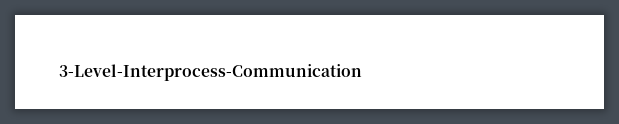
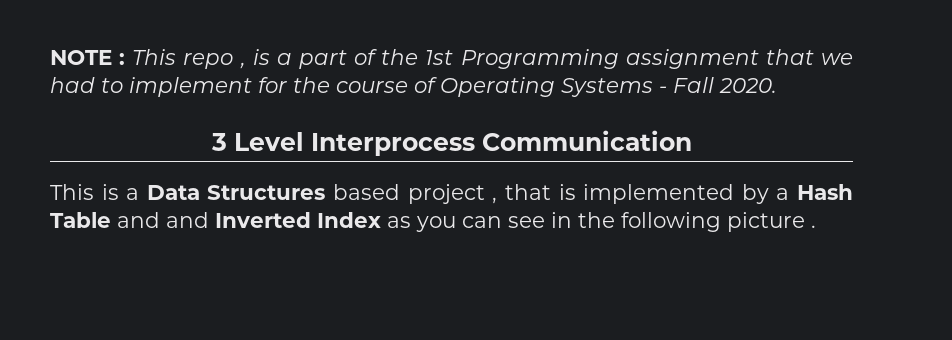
- 3-Level-Interprocess-Communication
+ NOTE : This repo , is a part of the 1st Programming assignment that we had to implement for the course of Operating Systems - Fall 2020.
+ 3 Level Interprocess Communication
+ This is a Data Structures based project , that is implemented by a Hash Table and and Inverted Index as you can see in the following picture .

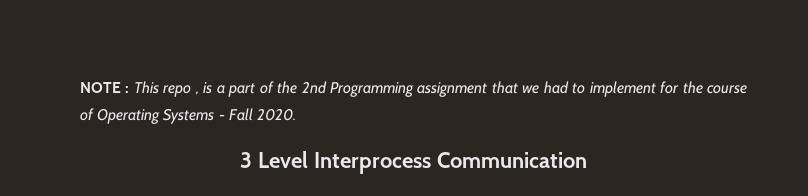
- NOTE : This repo , is a part of the 1st Programming assignment that we had to implement for the course of Operating Systems - Fall 2020.
+ NOTE : This repo , is a part of the 2nd Programming assignment that we had to implement for the course of Operating Systems - Fall 2020.
- This is a Data Structures based project , that is implemented by a Hash Table and and Inverted Index as you can see in the following picture .

